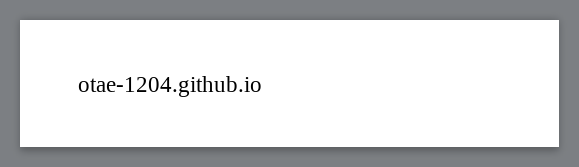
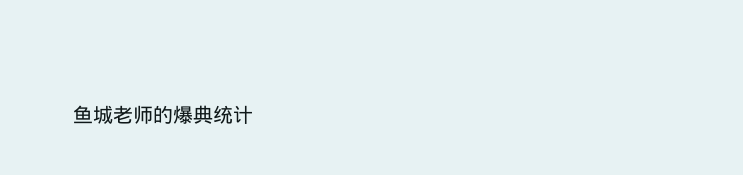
- otae-1204.github.io
+ 鱼城老师的爆典统计

